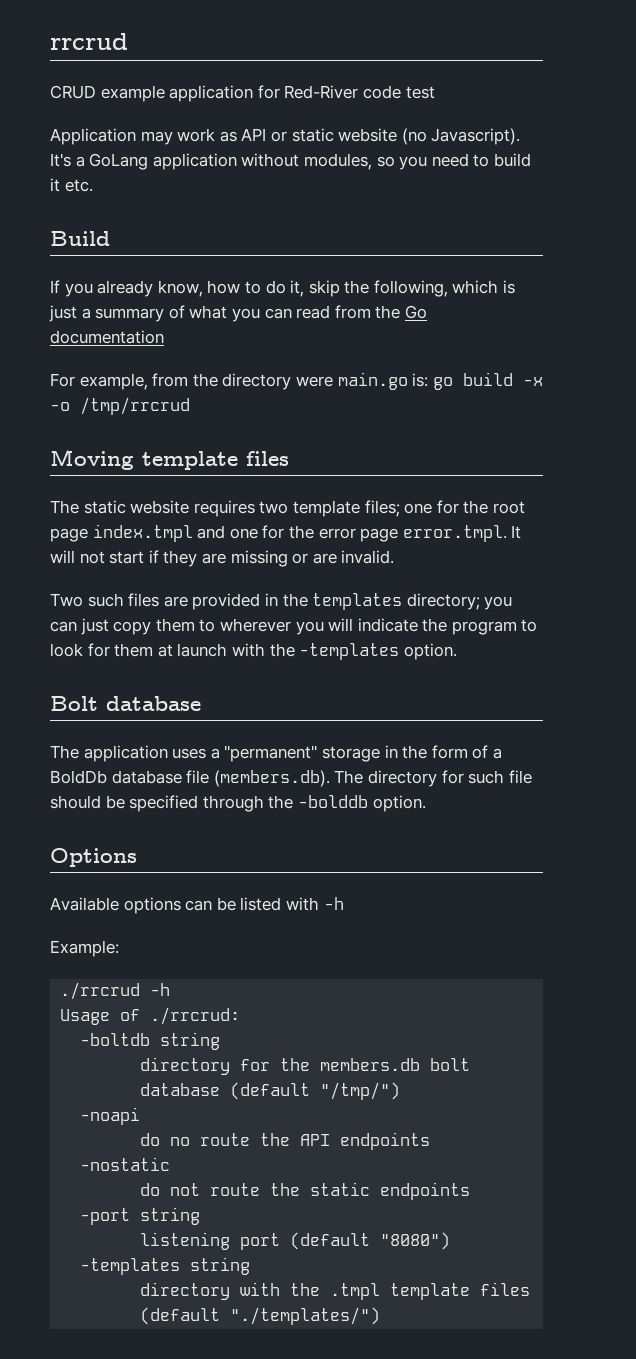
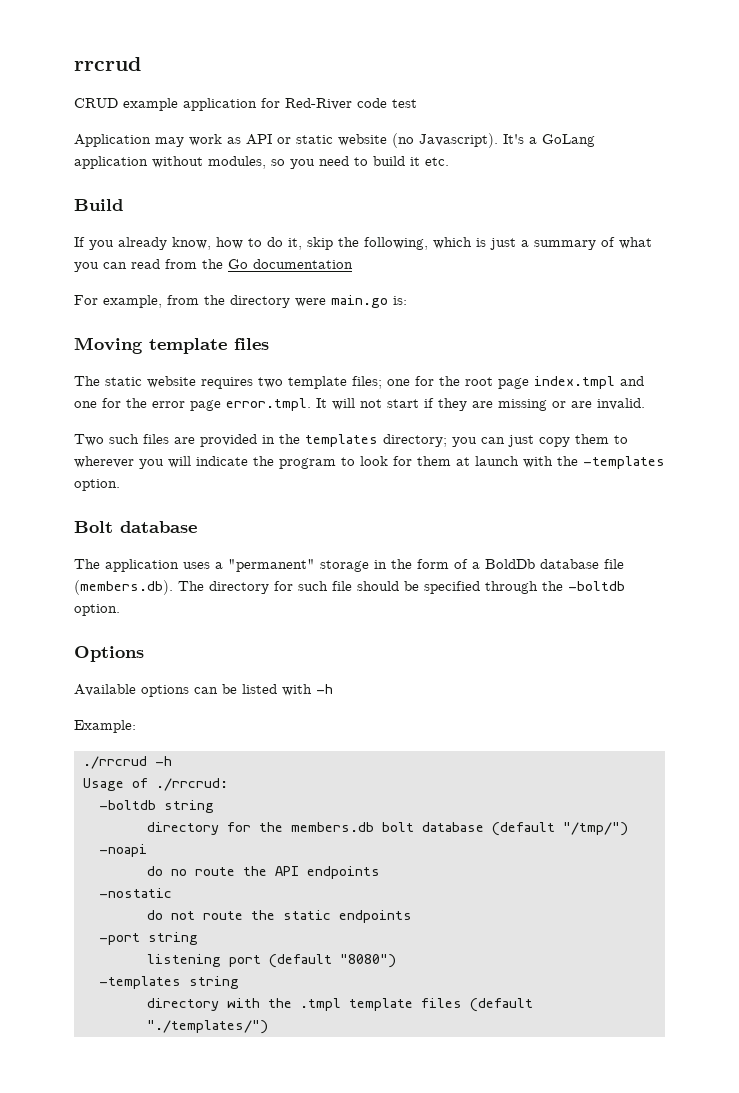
- For example, from the directory were main.go is: go build -x -o /tmp/rrcrud
+ For example, from the directory were main.go is:
- The application uses a "permanent" storage in the form of a BoldDb database file (members.db). The directory for such file should be specified through the -bolddb option.
+ The application uses a "permanent" storage in the form of a BoldDb database file (members.db). The directory for such file should be specified through the -boltdb option.

